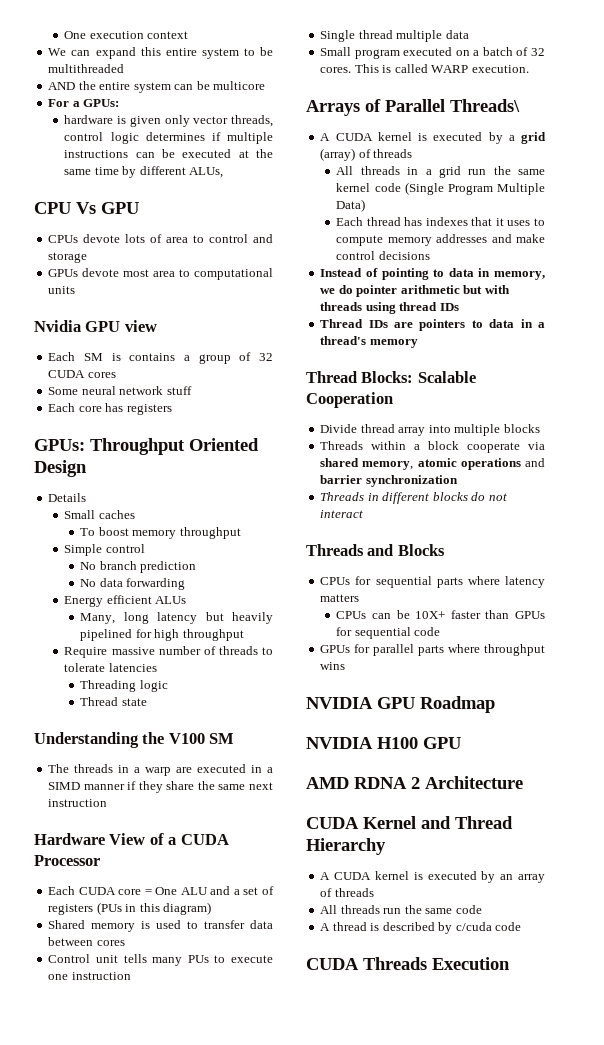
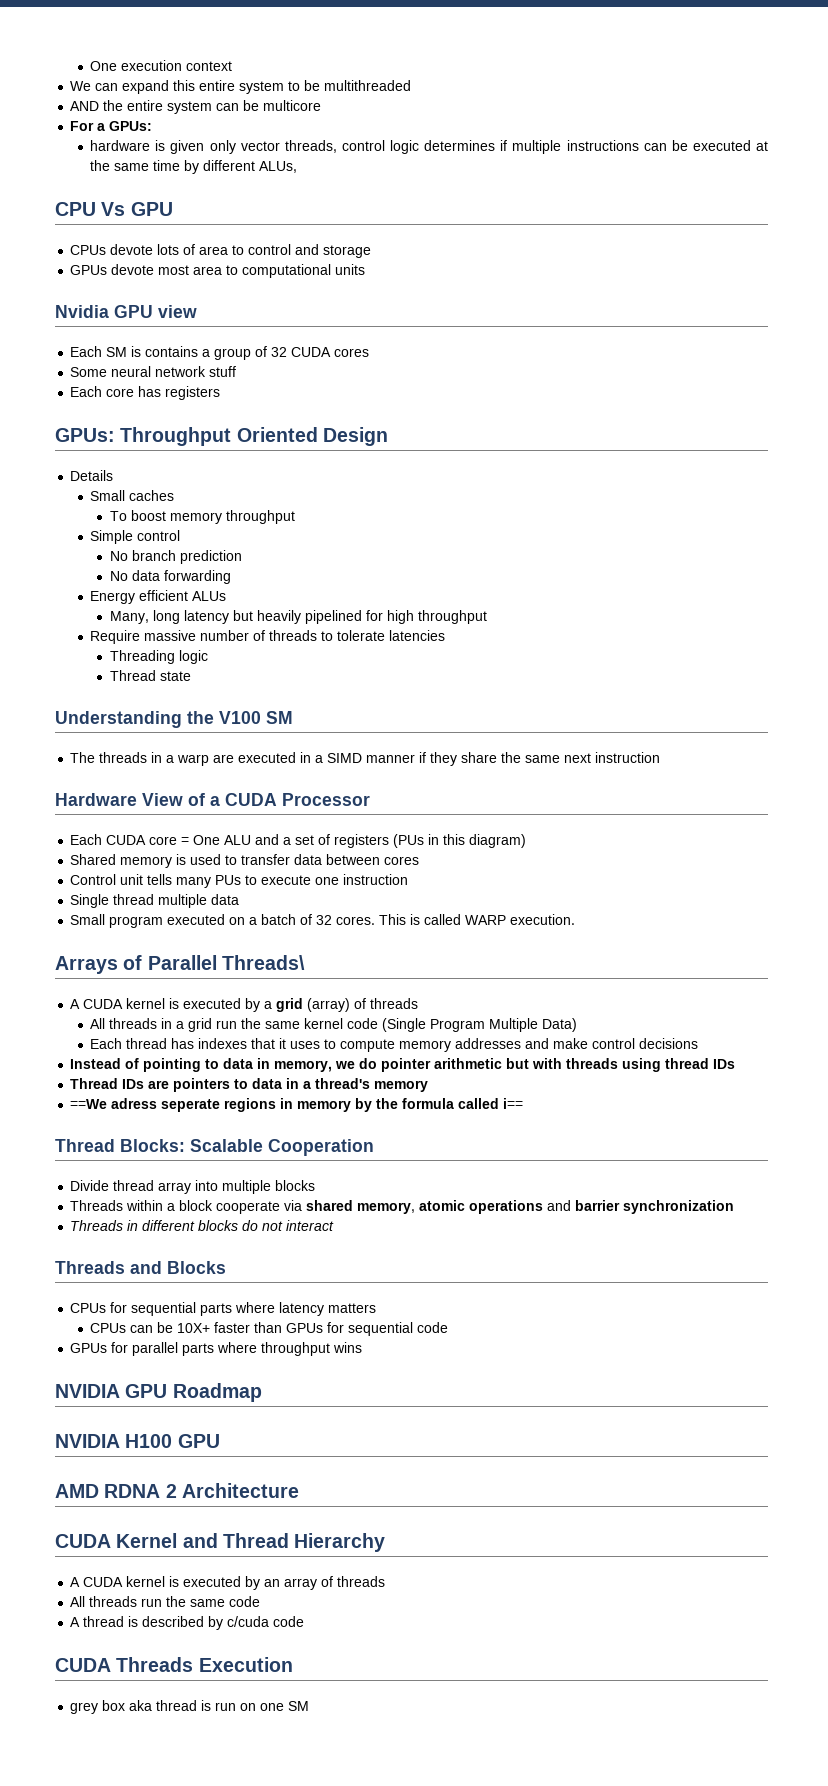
+ ==We adress seperate regions in memory by the formula called i==
+ grey box aka thread is run on one SM

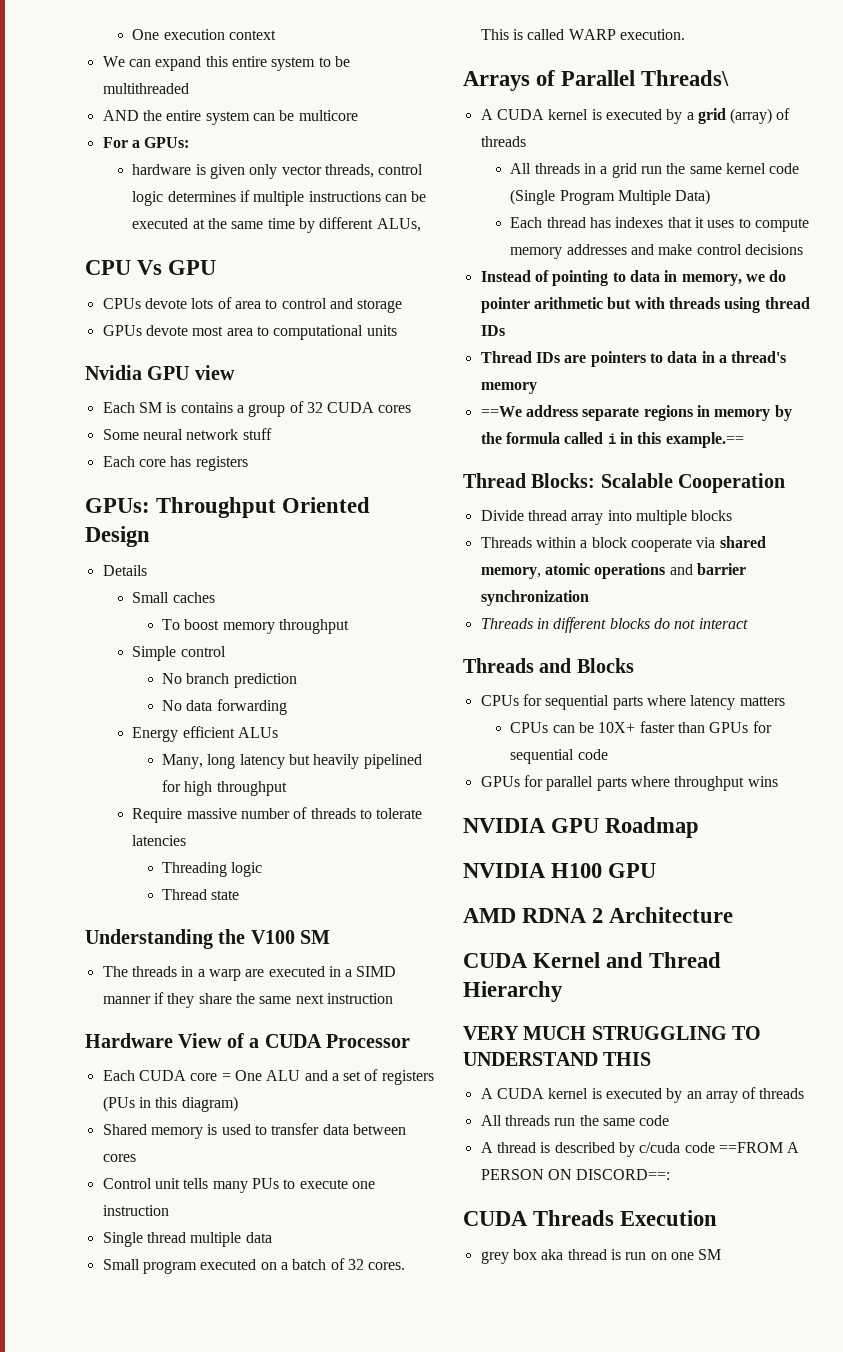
- ==We adress seperate regions in memory by the formula called i==
+ ==We address separate regions in memory by the formula called i in this example.==
+ VERY MUCH STRUGGLING TO UNDERSTAND THIS
- A thread is described by c/cuda code
+ A thread is described by c/cuda code ==FROM A PERSON ON DISCORD==:

